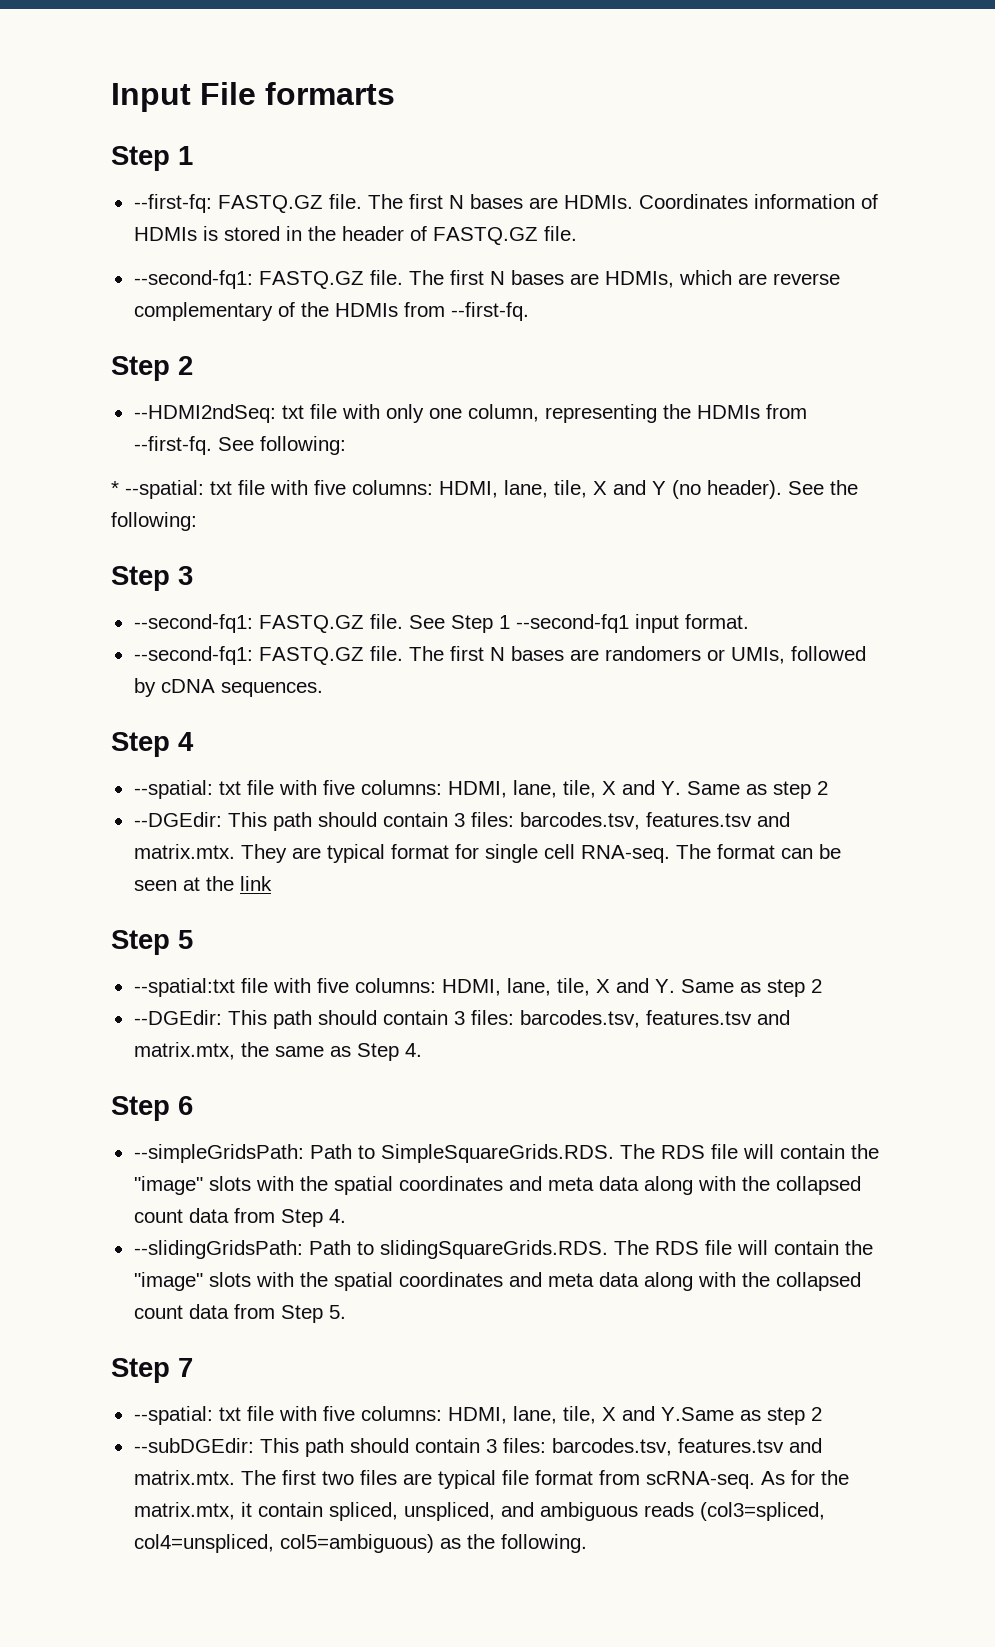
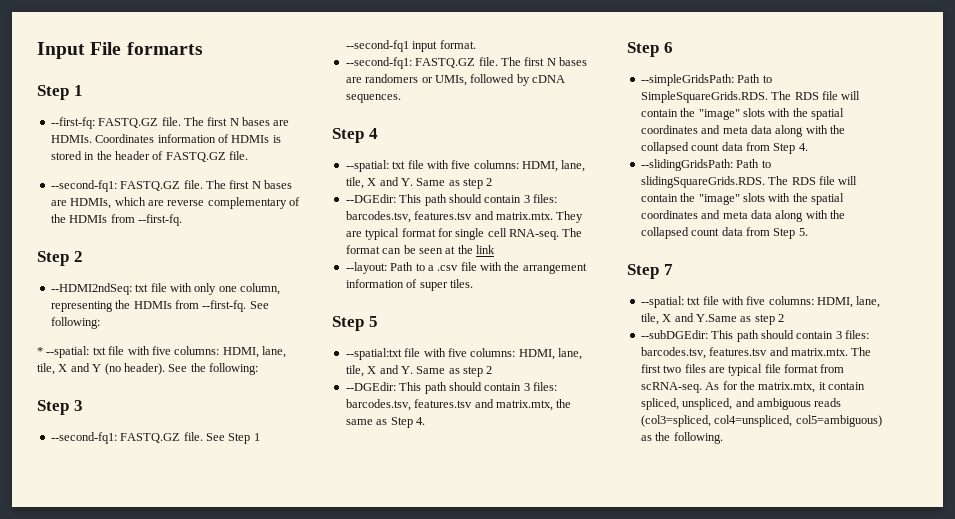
+ --layout: Path to a .csv file with the arrangement information of super tiles.

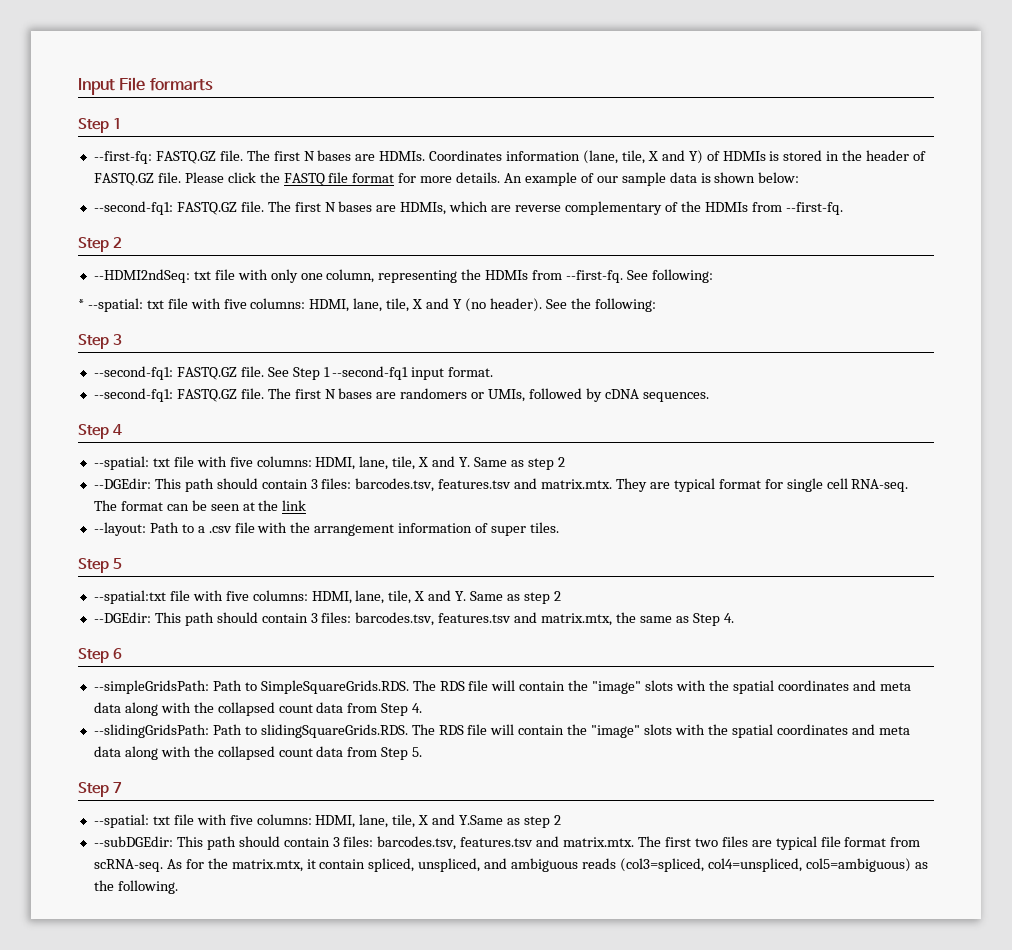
- Coordinates information of HDMIs is stored in the header of FASTQ.GZ file.
+ Coordinates information (lane, tile, X and Y) of HDMIs is stored in the header of FASTQ.GZ file. Please click the FASTQ file format for more details. An example of our sample data is shown below:

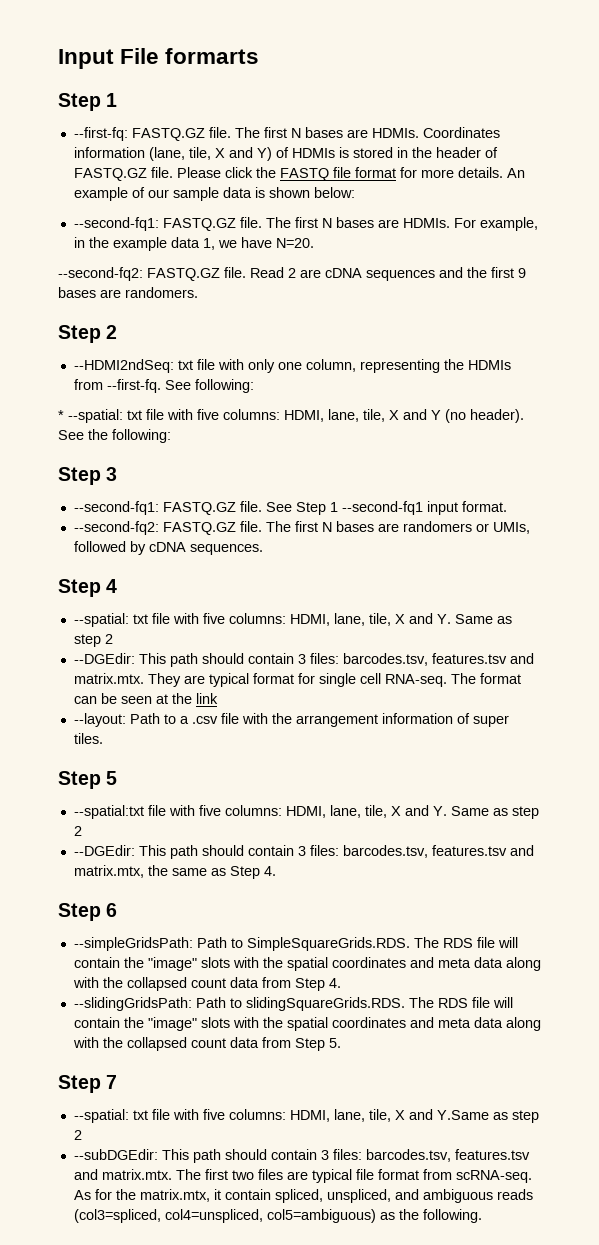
- The first N bases are HDMIs, which are reverse complementary of the HDMIs from --first-fq.
+ The first N bases are HDMIs. For example, in the example data 1, we have N=20.
+ --second-fq2: FASTQ.GZ file. Read 2 are cDNA sequences and the first 9 bases are randomers.
  See Step 1 --second-fq1 input format.
- --second-fq1: FASTQ.GZ file.
+ --second-fq2: FASTQ.GZ file.

